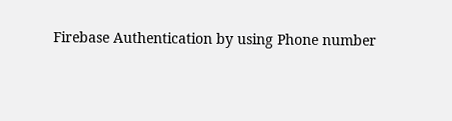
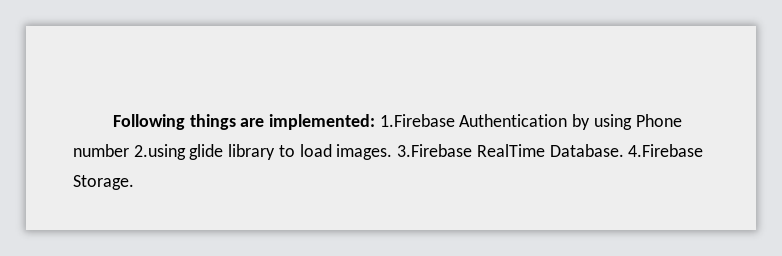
- Firebase Authentication by using Phone number
+ Following things are implemented: 1.Firebase Authentication by using Phone number 2.using glide library to load images. 3.Firebase RealTime Database. 4.Firebase Storage.

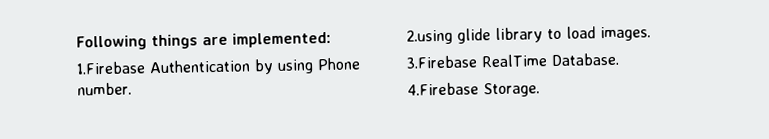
- Following things are implemented: 1.Firebase Authentication by using Phone number 2.using glide library to load images. 3.Firebase RealTime Database. 4.Firebase Storage.
+ Following things are implemented:
+ 1.Firebase Authentication by using Phone number.
+ 2.using glide library to load images.
+ 3.Firebase RealTime Database.
+ 4.Firebase Storage.

